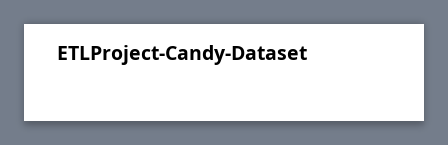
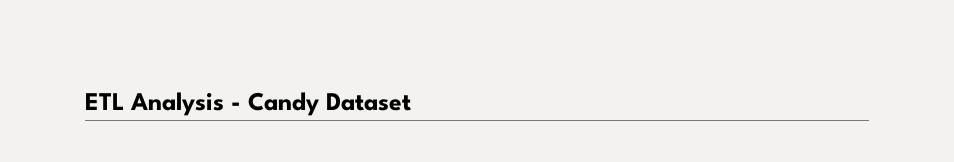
- ETLProject-Candy-Dataset
+ ETL Analysis - Candy Dataset

